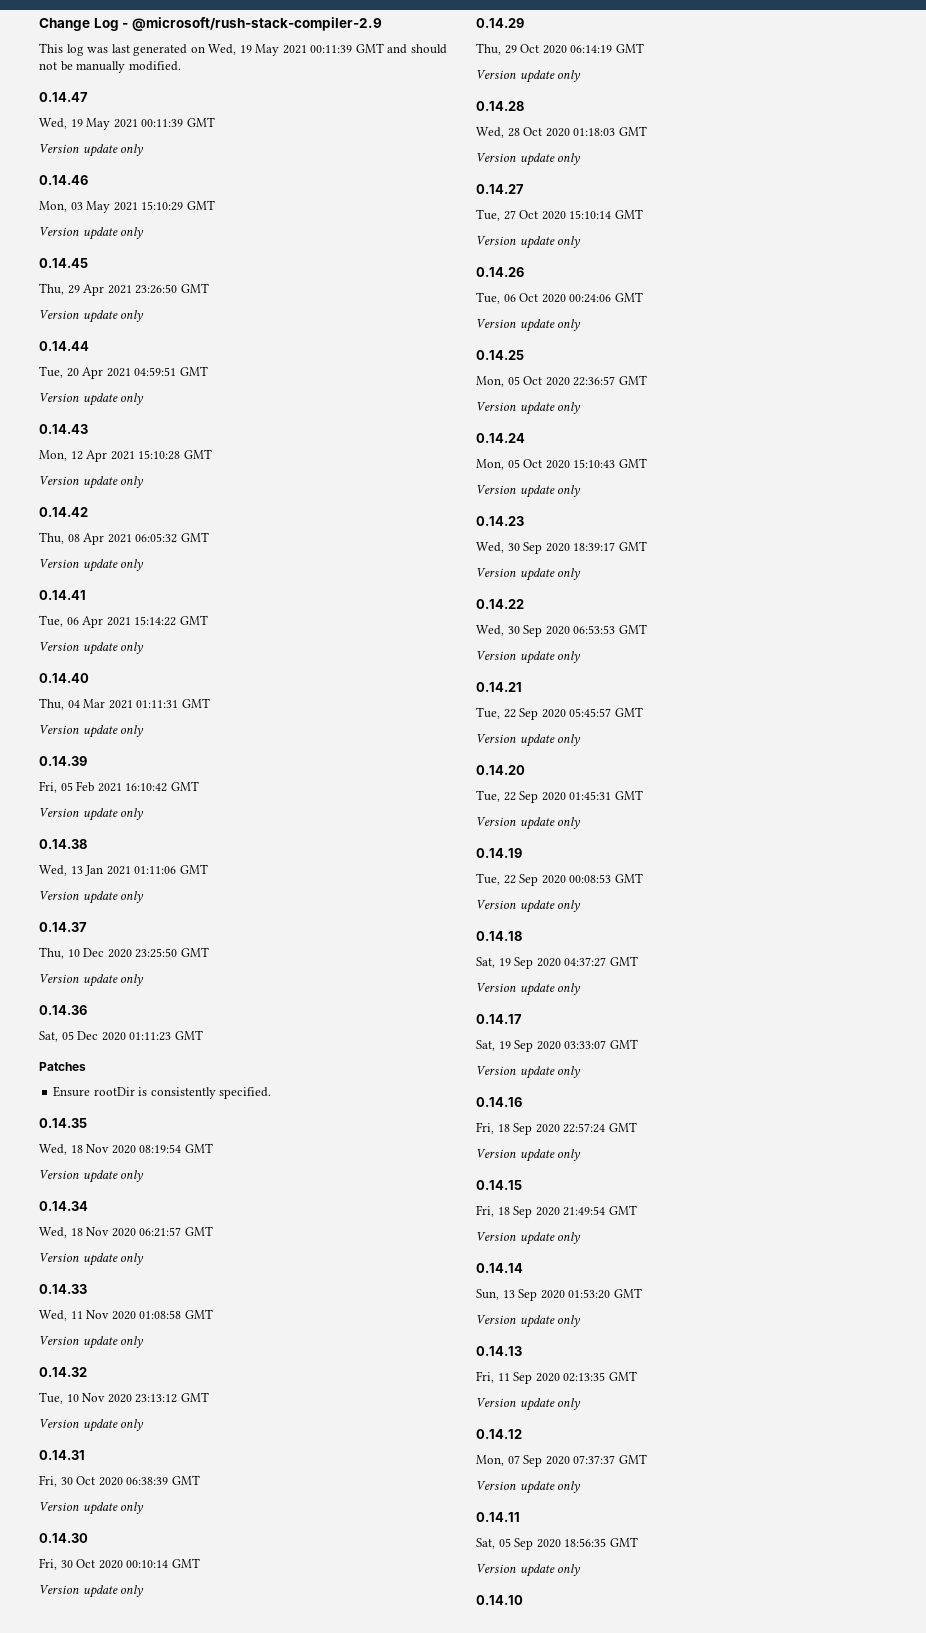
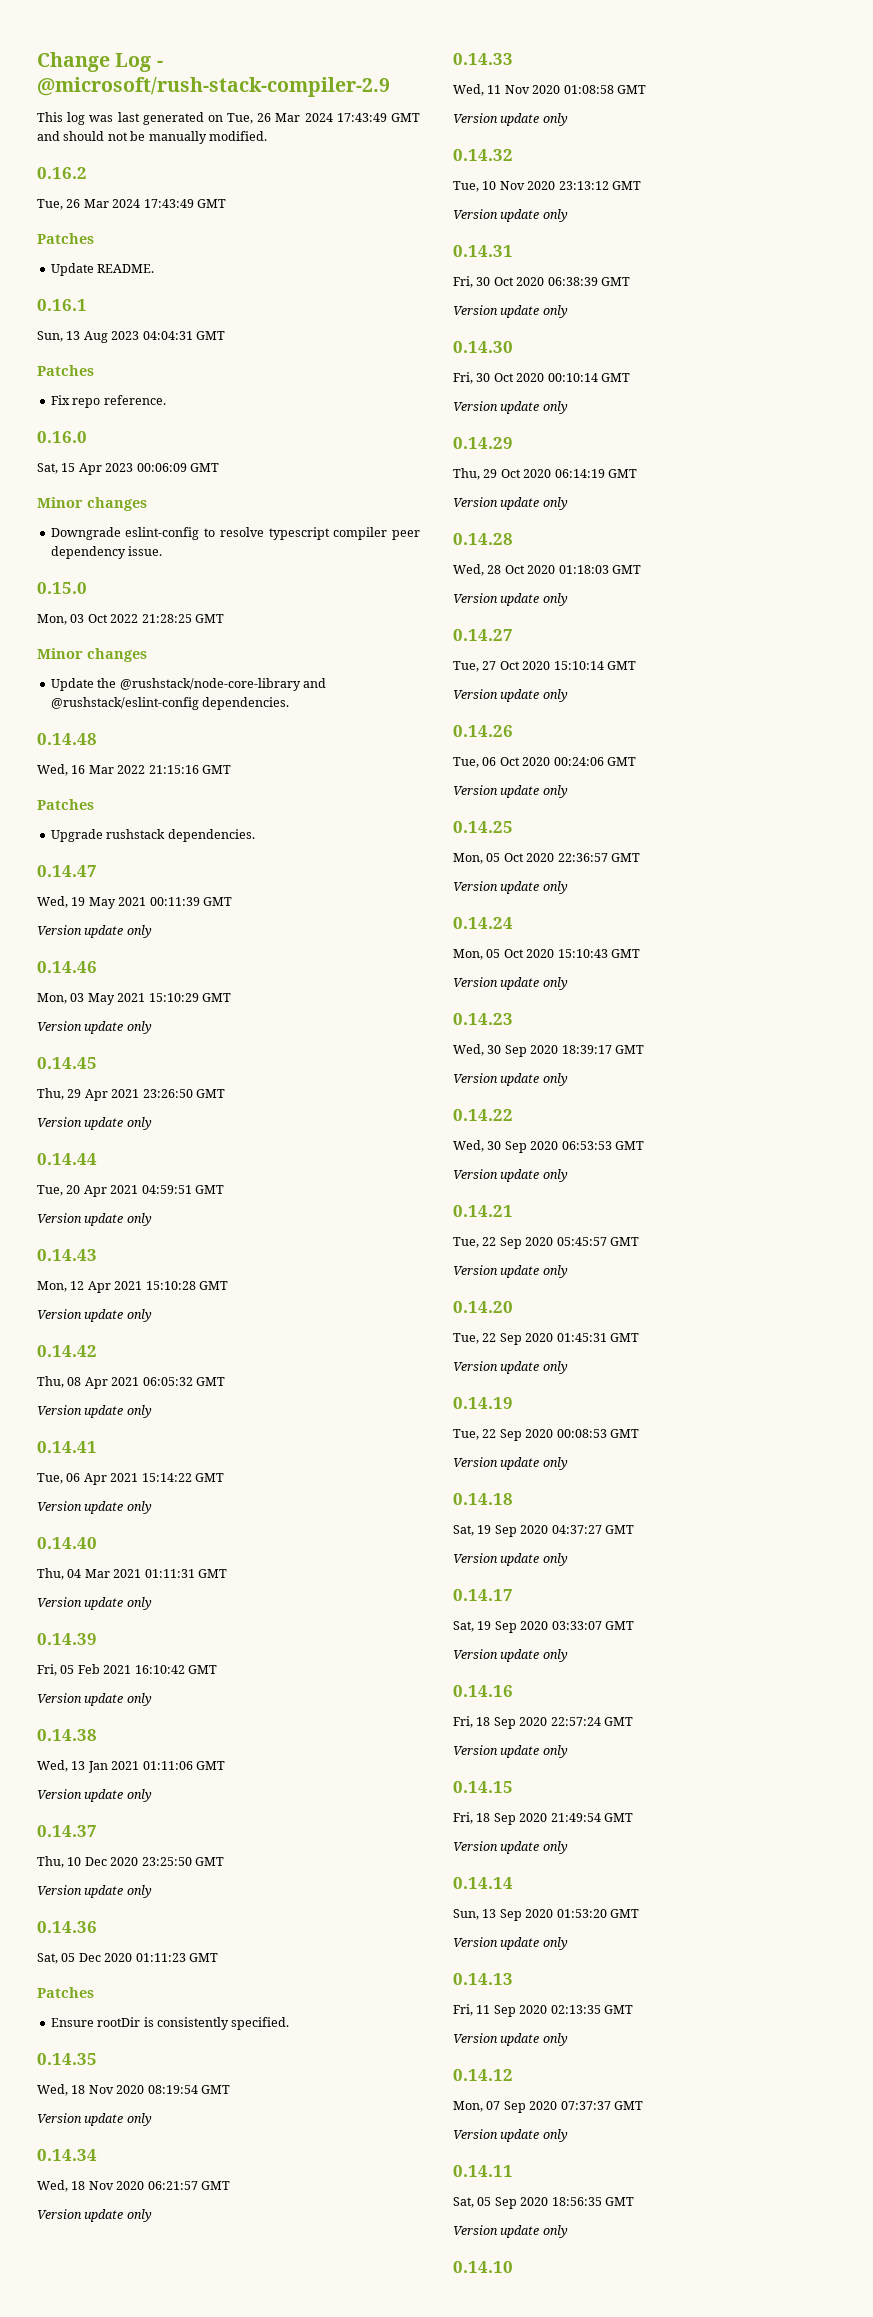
- This log was last generated on Wed, 19 May 2021 00:11:39 GMT and should not be manually modified.
+ This log was last generated on Tue, 26 Mar 2024 17:43:49 GMT and should not be manually modified.
+ 0.16.2
+ Tue, 26 Mar 2024 17:43:49 GMT
+ Patches
+ Update README.
+ 0.16.1
+ Sun, 13 Aug 2023 04:04:31 GMT
+ Patches
+ Fix repo reference.
+ 0.16.0
+ Sat, 15 Apr 2023 00:06:09 GMT
+ Minor changes
+ Downgrade eslint-config to resolve typescript compiler peer dependency issue.
+ 0.15.0
+ Mon, 03 Oct 2022 21:28:25 GMT
+ Minor changes
+ Update the @rushstack/node-core-library and @rushstack/eslint-config dependencies.
+ 0.14.48
+ Wed, 16 Mar 2022 21:15:16 GMT
+ Patches
+ Upgrade rushstack dependencies.

